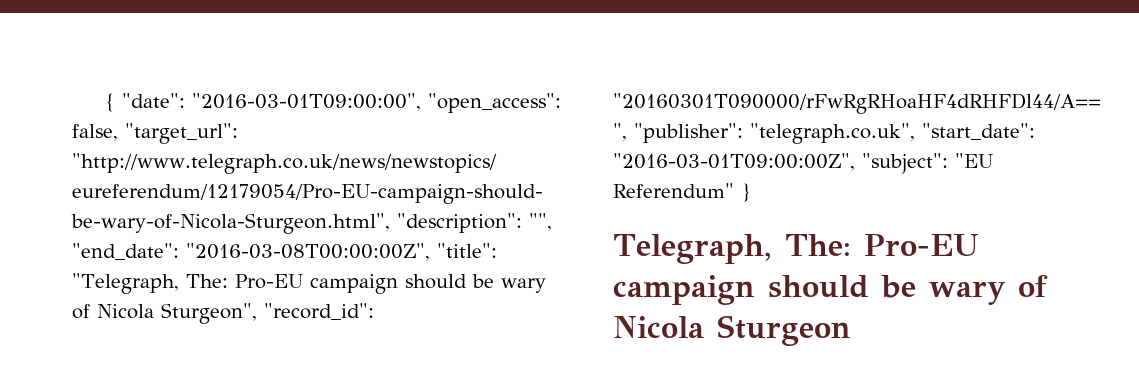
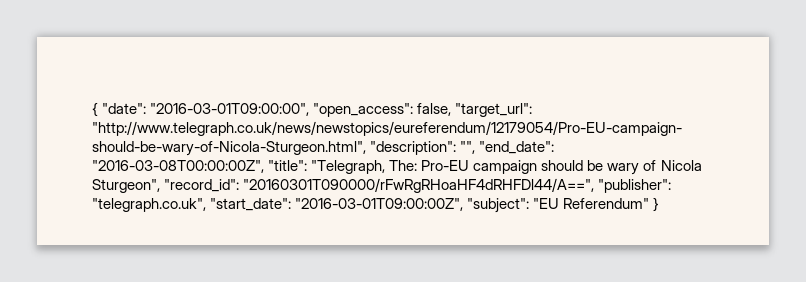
- Telegraph, The: Pro-EU campaign should be wary of Nicola Sturgeon

